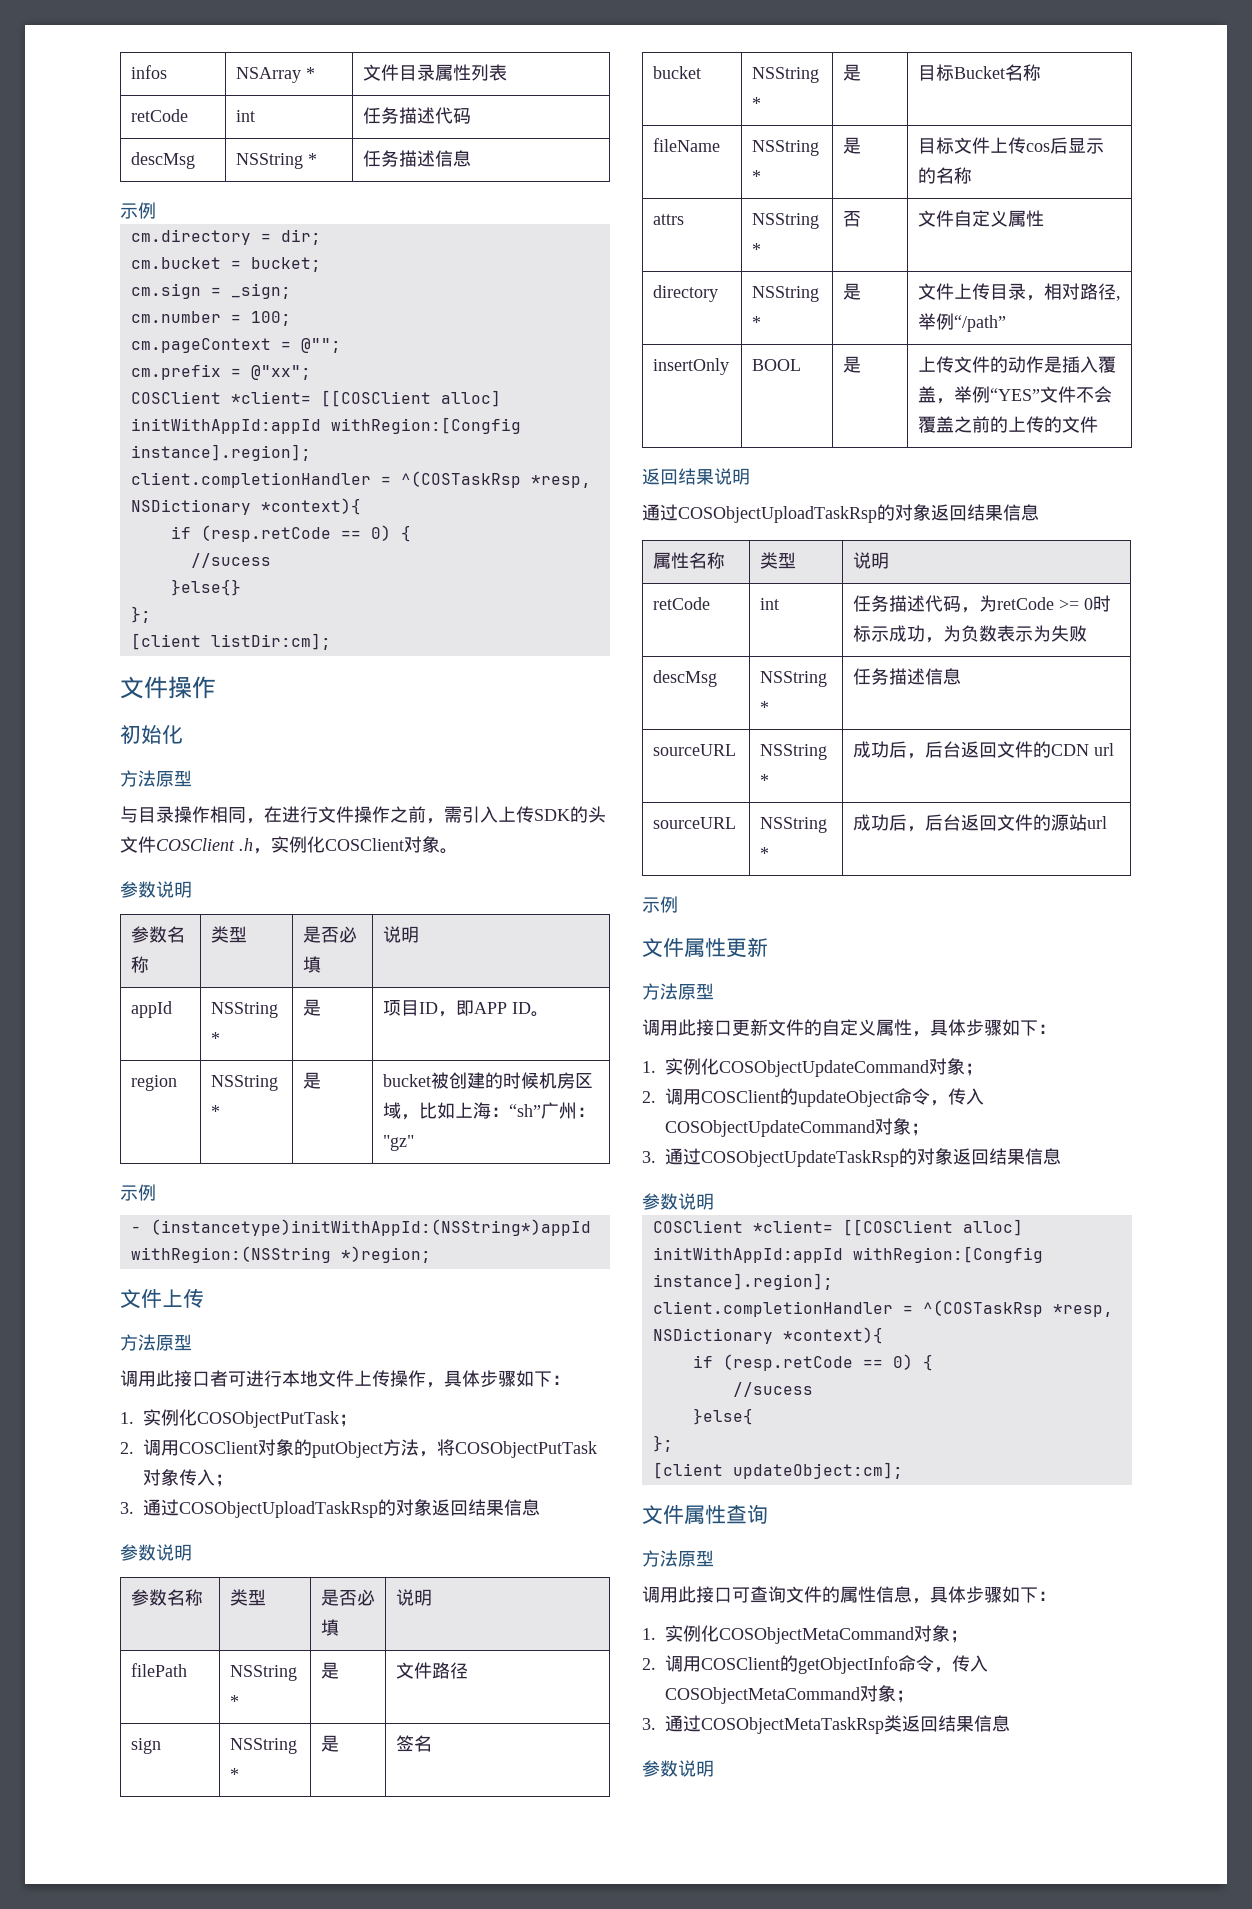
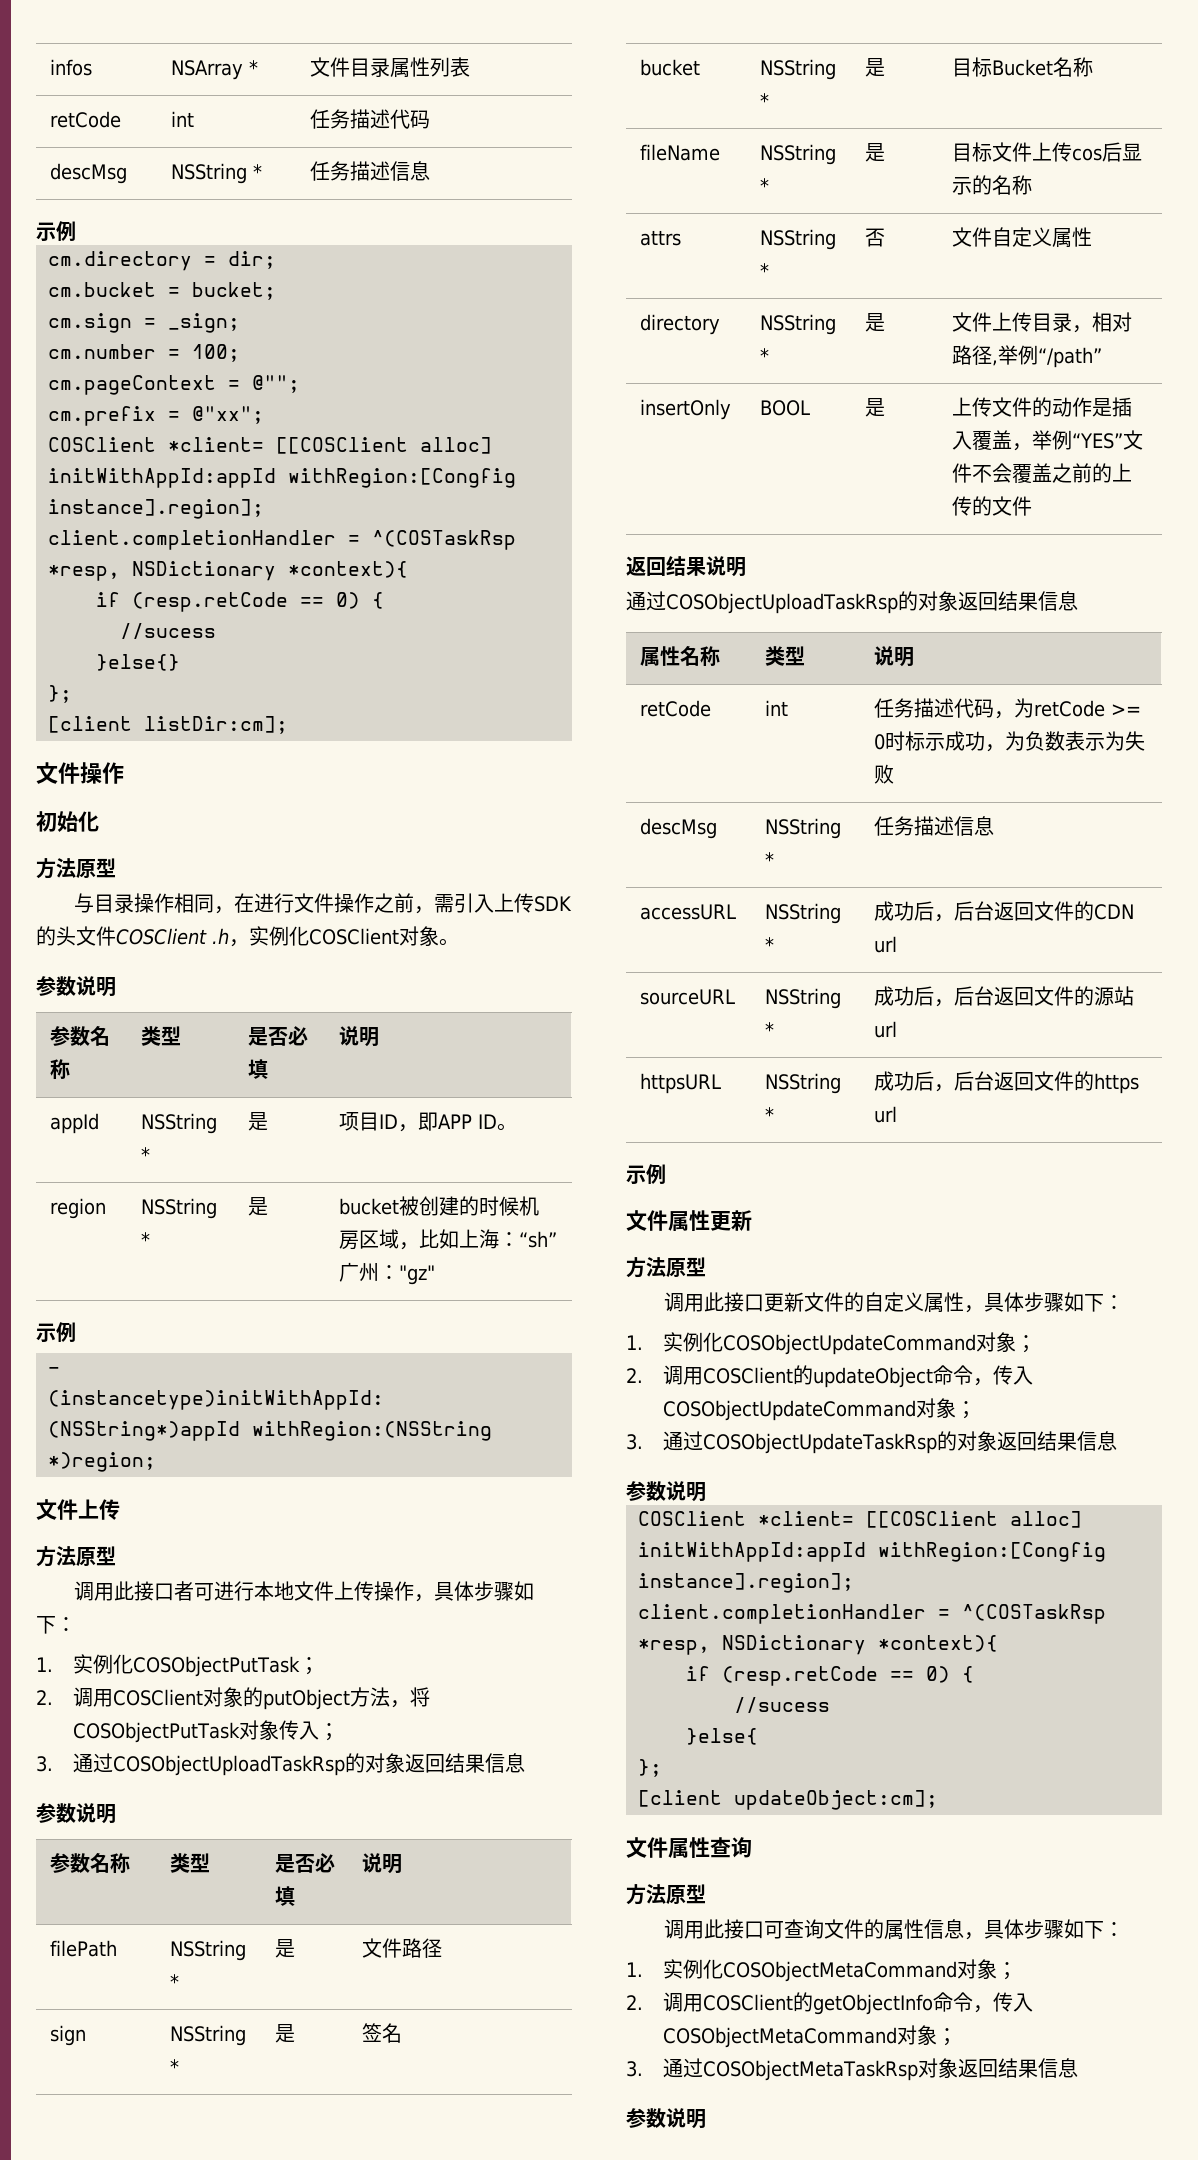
- sourceURL | NSString * | 成功后，后台返回文件的CDN url
+ accessURL | NSString * | 成功后，后台返回文件的CDN url
+ httpsURL | NSString * | 成功后，后台返回文件的https url
- 3.通过COSObjectMetaTaskRsp类返回结果信息
+ 3.通过COSObjectMetaTaskRsp对象返回结果信息

